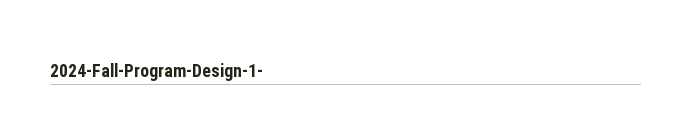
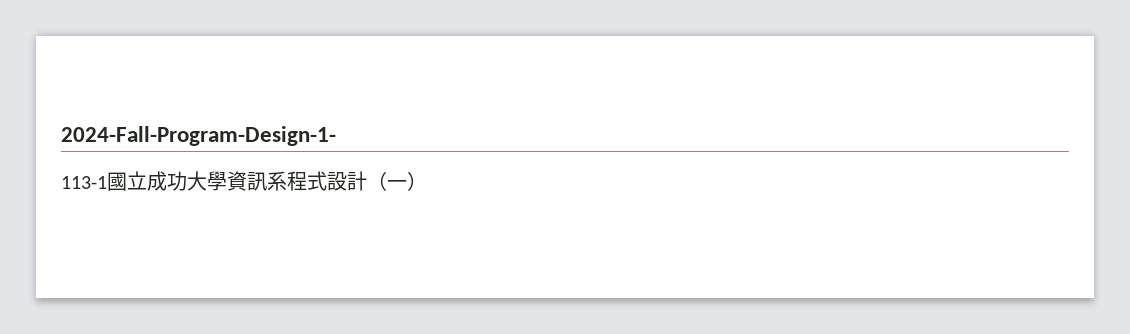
+ 113-1國立成功大學資訊系程式設計（一）

